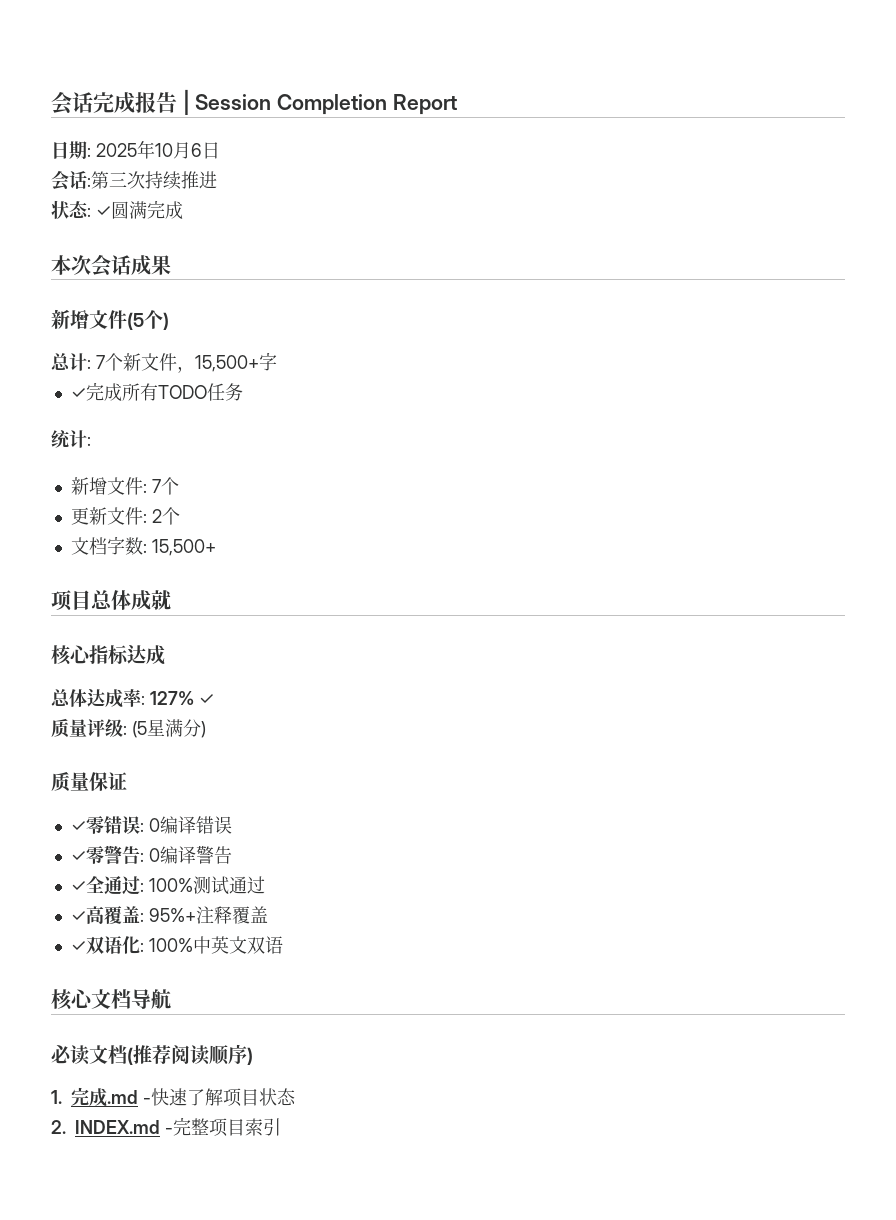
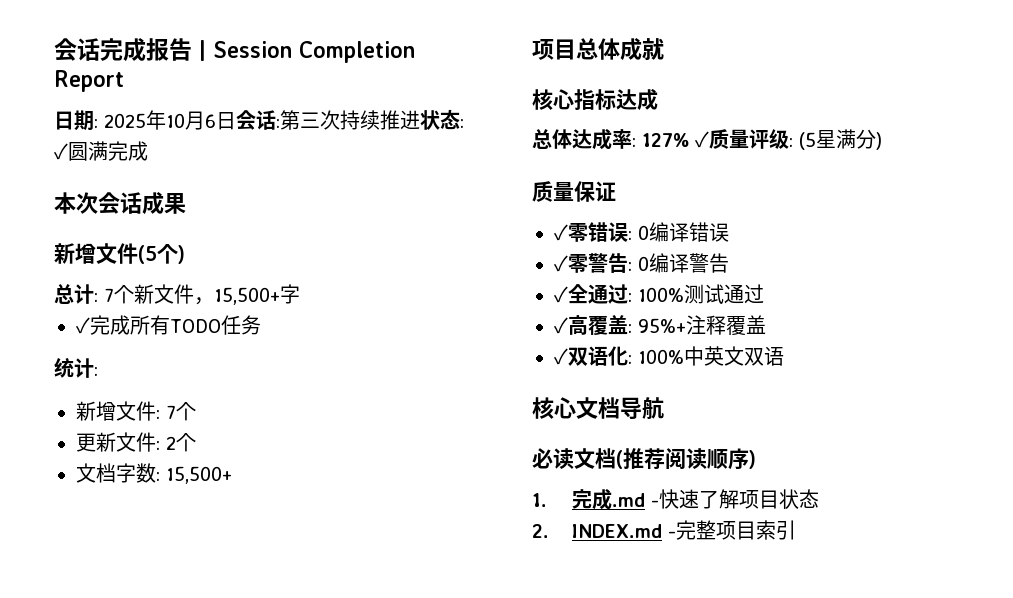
- 日期: 2025年10月6日
- 会话:第三次持续推进
- 状态: ✓圆满完成
+ 日期: 2025年10月6日会话:第三次持续推进状态: ✓圆满完成
- 总体达成率: 127% ✓
- 质量评级: (5星满分)
+ 总体达成率: 127% ✓质量评级: (5星满分)

